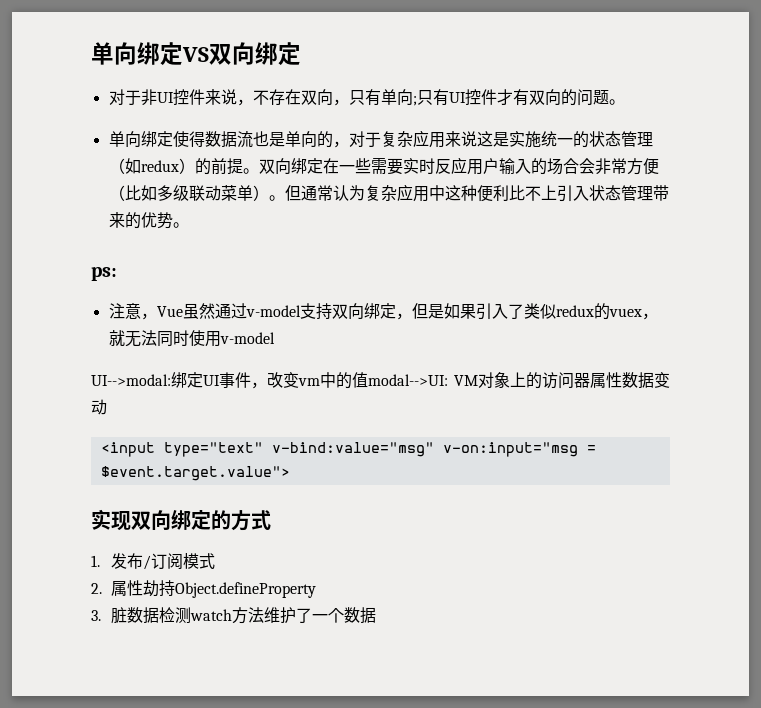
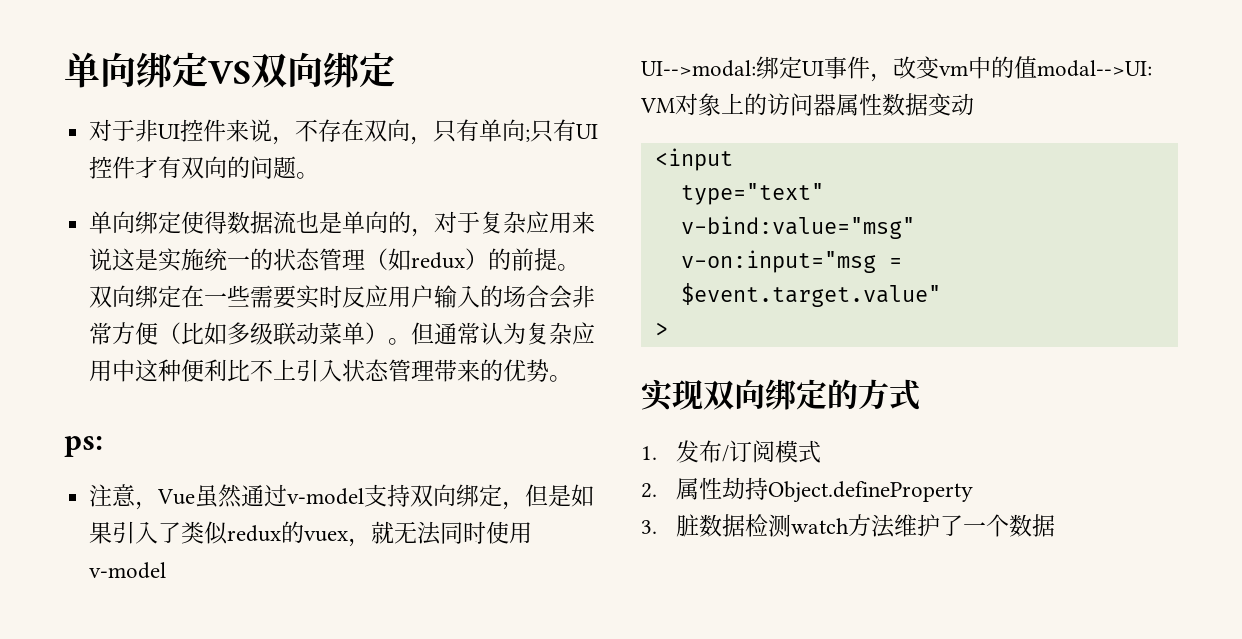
- <input type="text" v-bind:value="msg" v-on:input="msg = $event.target.value">
+ <input
+ type="text"
+ v-bind:value="msg"
+ v-on:input="msg = $event.target.value"
+ >

